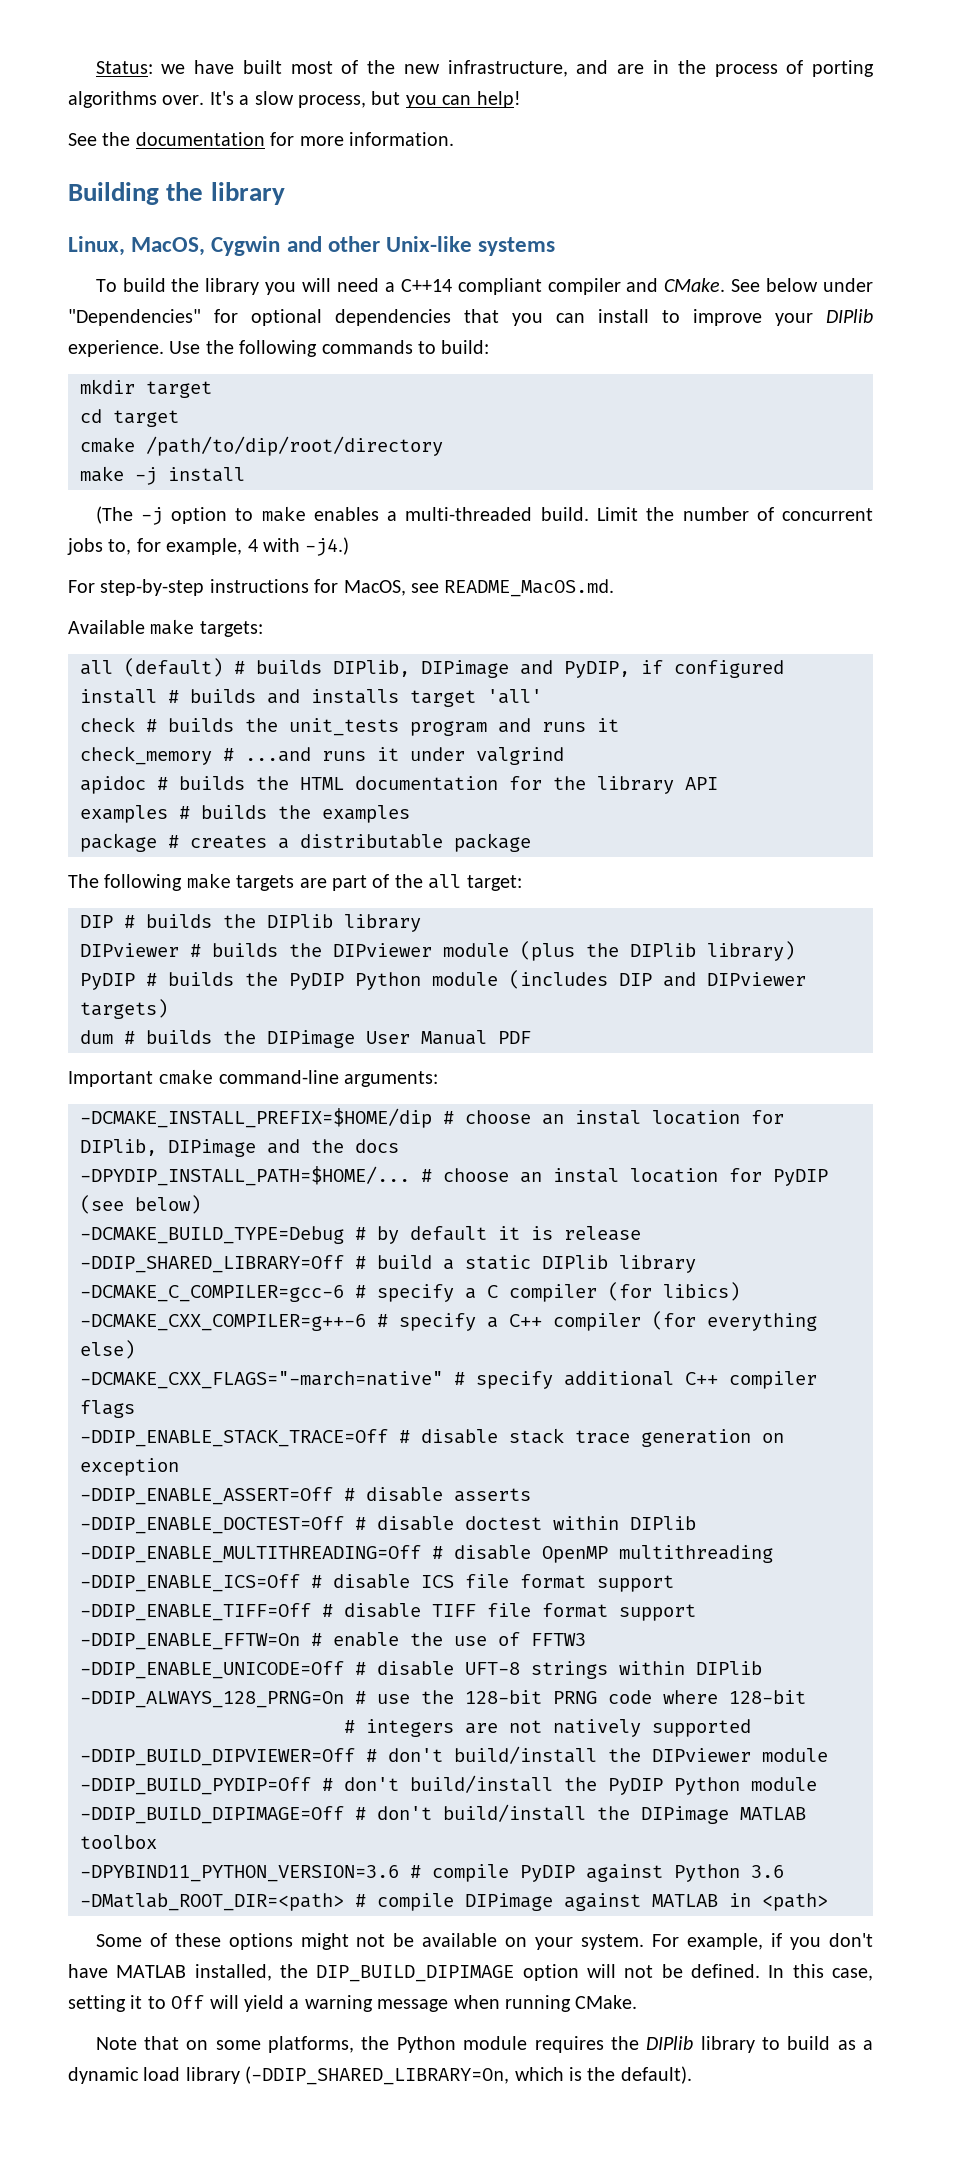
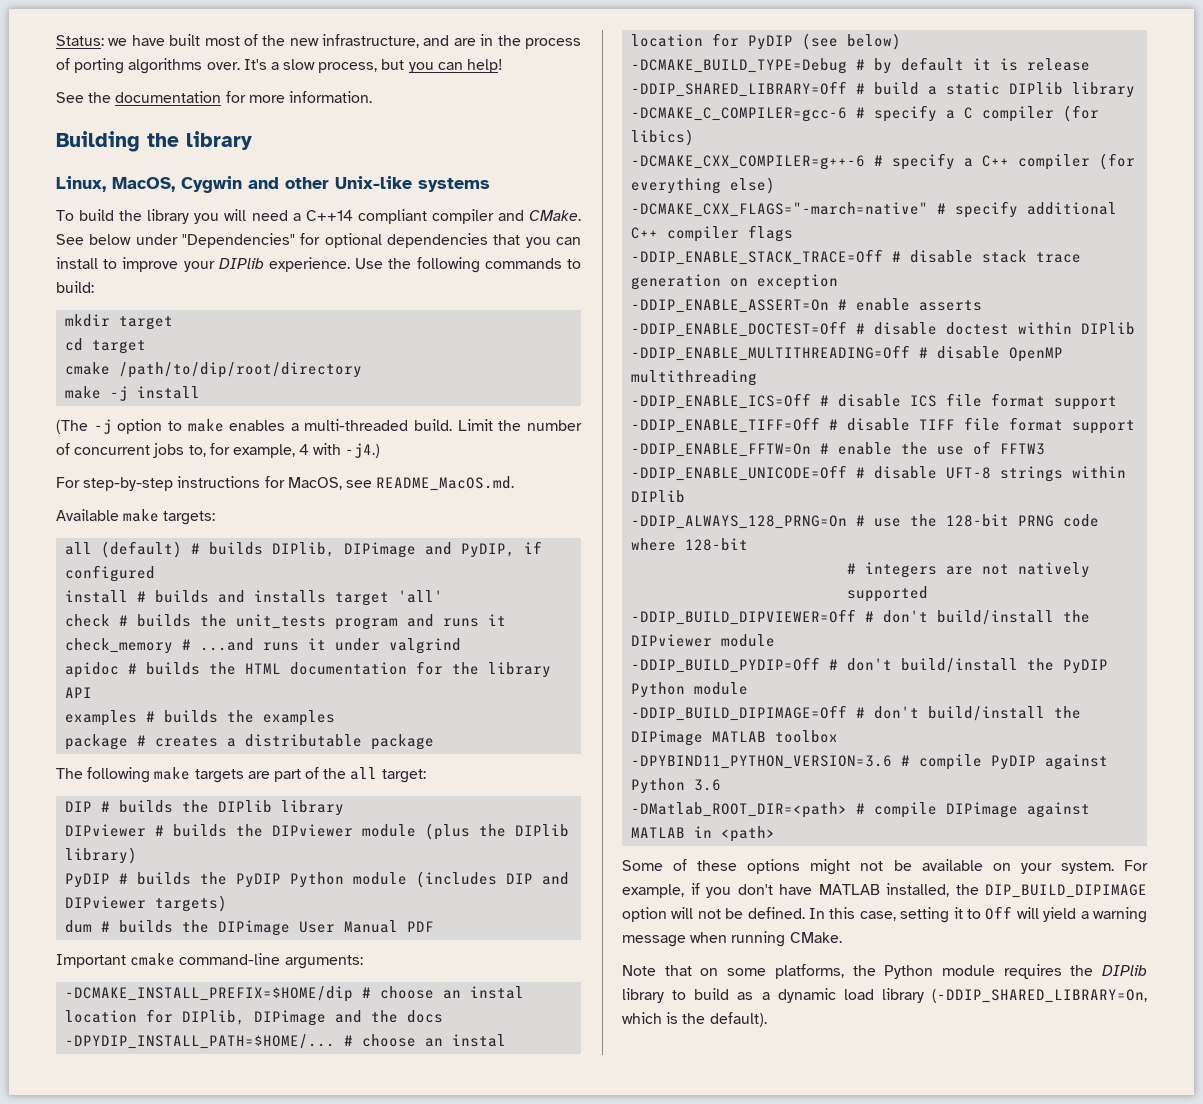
- -DDIP_ENABLE_ASSERT=Off # disable asserts
+ -DDIP_ENABLE_ASSERT=On # enable asserts

